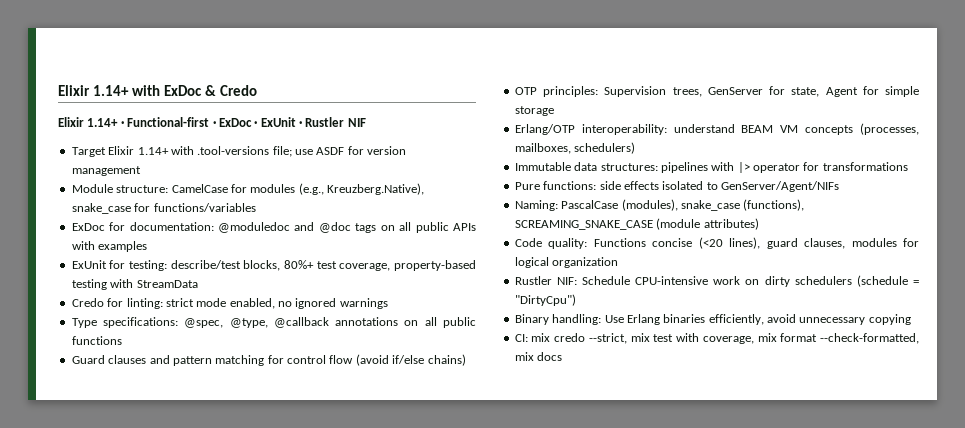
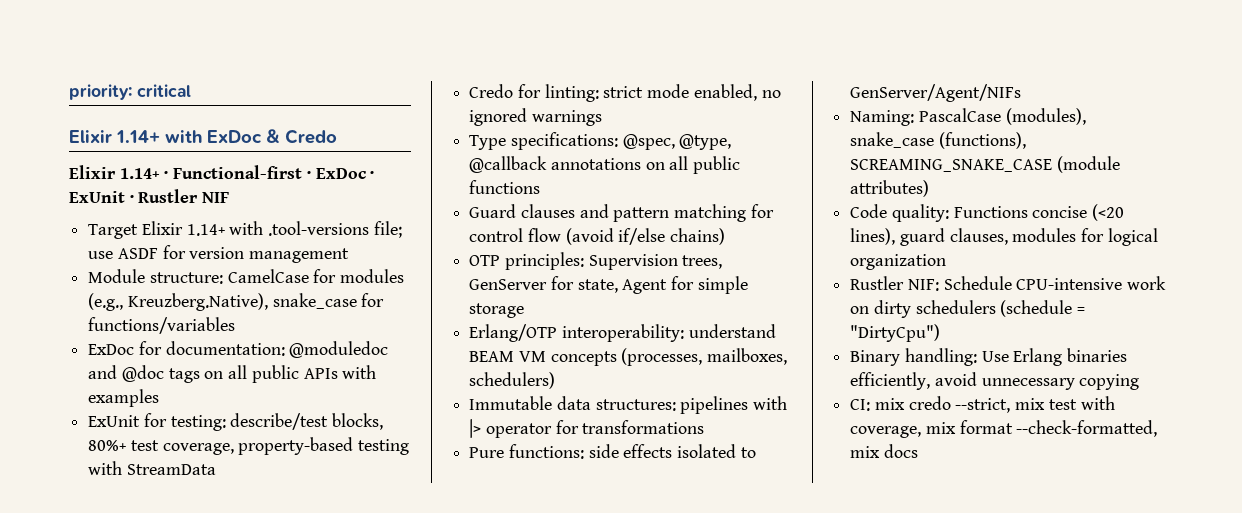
+ priority: critical

